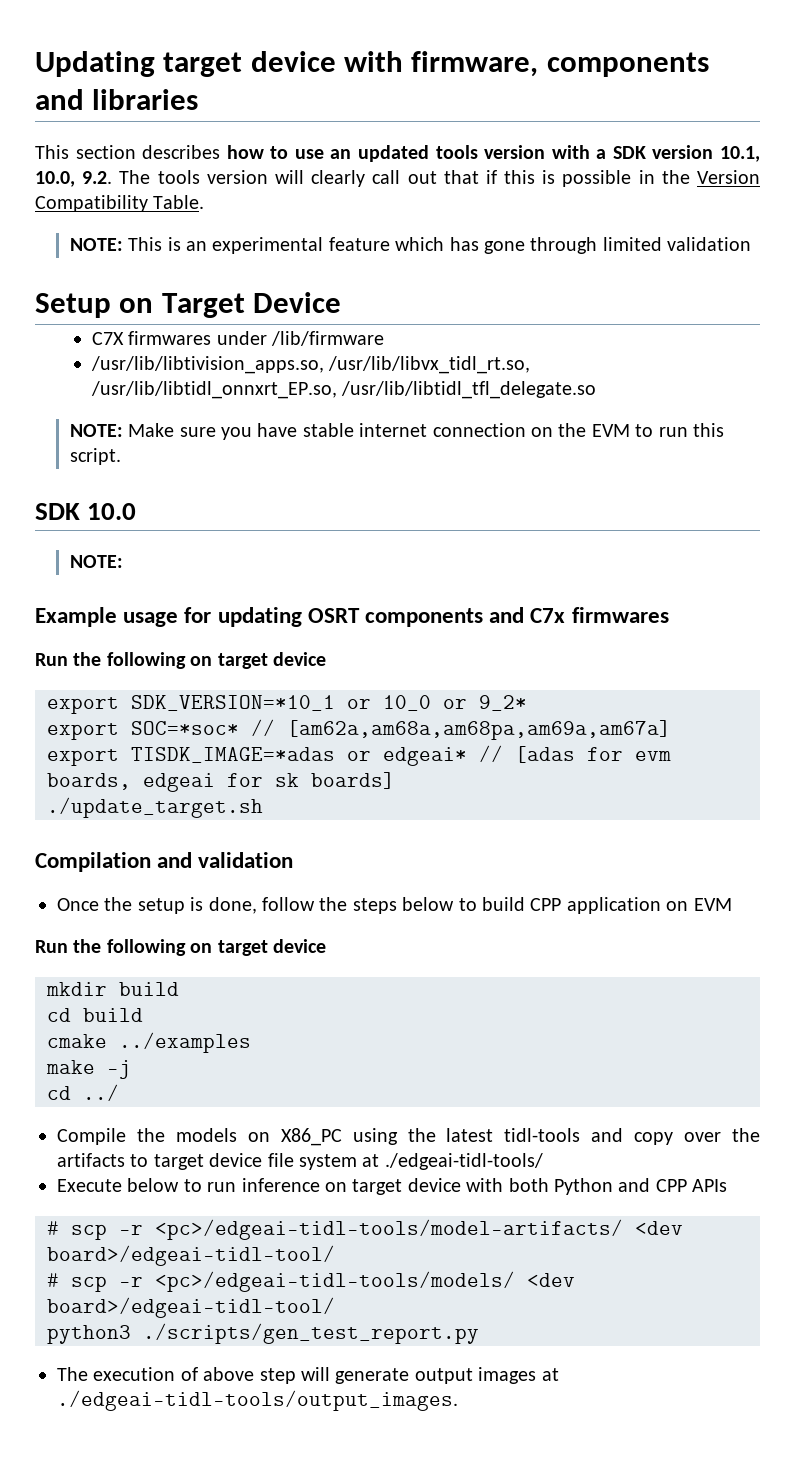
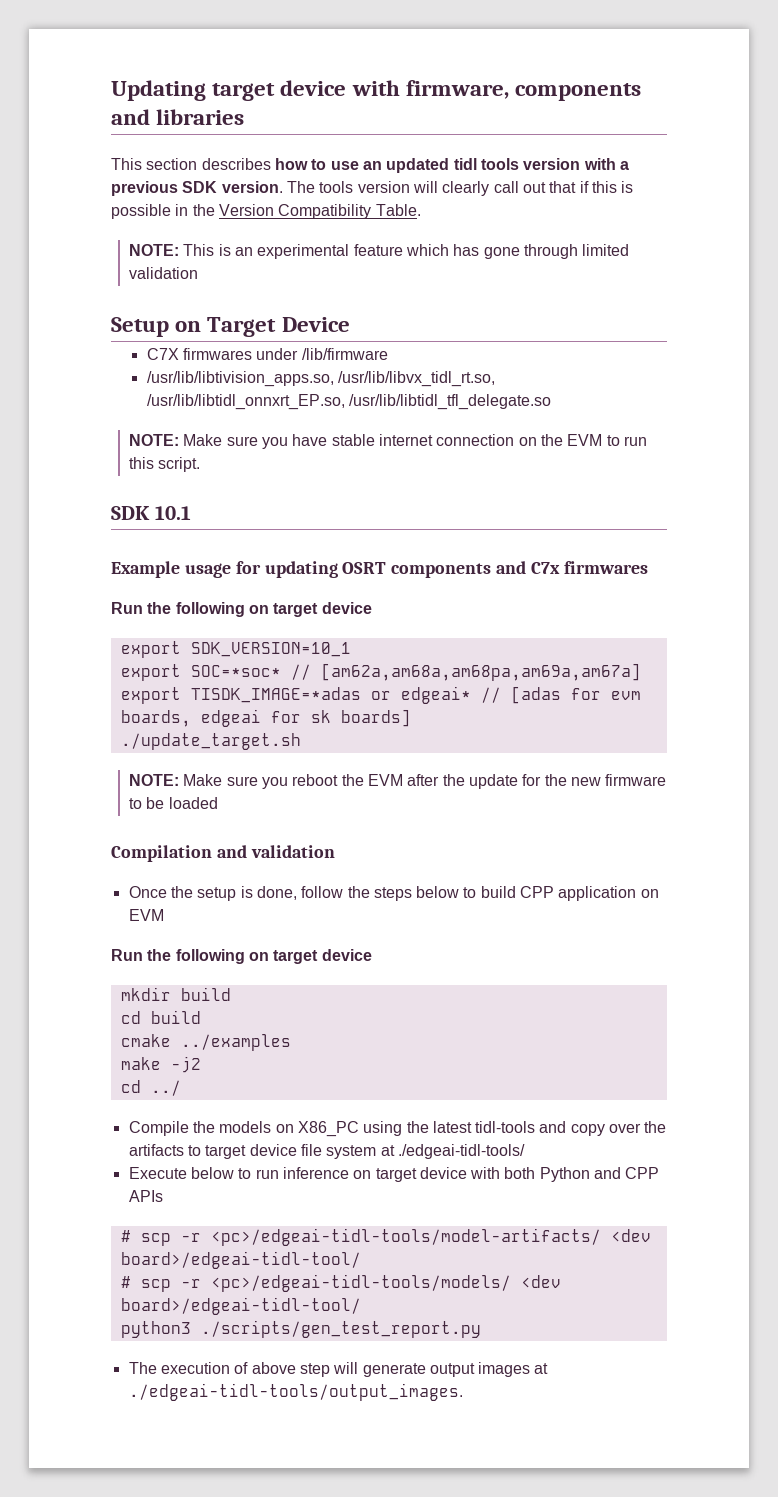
- This section describes how to use an updated tools version with a SDK version 10.1, 10.0, 9.2. The tools version will clearly call out that if this is possible in the Version Compatibility Table.
+ This section describes how to use an updated tidl tools version with a previous SDK version. The tools version will clearly call out that if this is possible in the Version Compatibility Table.
- SDK 10.0
- NOTE:
+ SDK 10.1
- export SDK_VERSION=*10_1 or 10_0 or 9_2*
+ export SDK_VERSION=10_1
+ NOTE: Make sure you reboot the EVM after the update for the new firmware to be loaded
- make -j
+ make -j2

